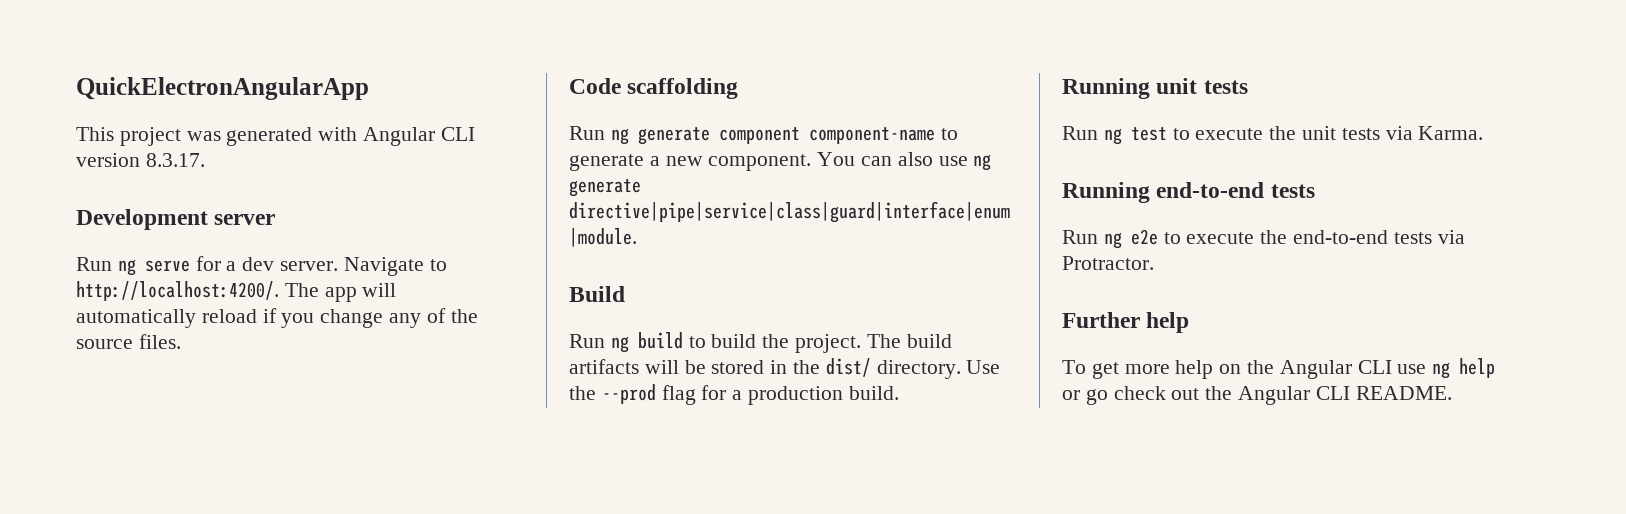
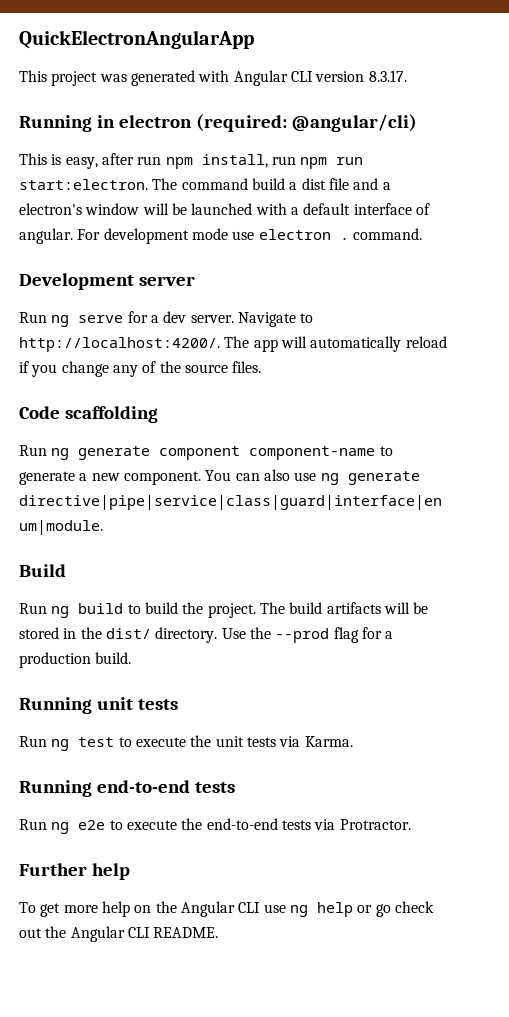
+ Running in electron (required: @angular/cli)
+ This is easy, after run npm install, run npm run start:electron. The command build a dist file and a electron's window will be launched with a default interface of angular. For development mode use electron . command.

